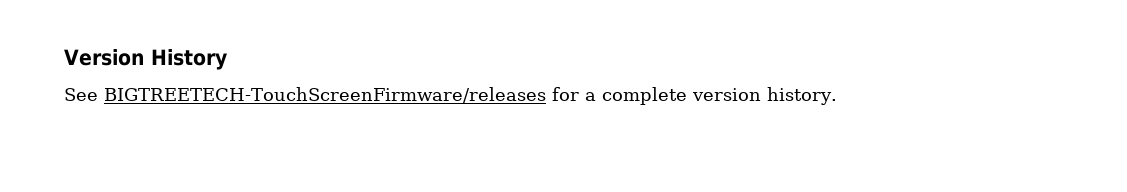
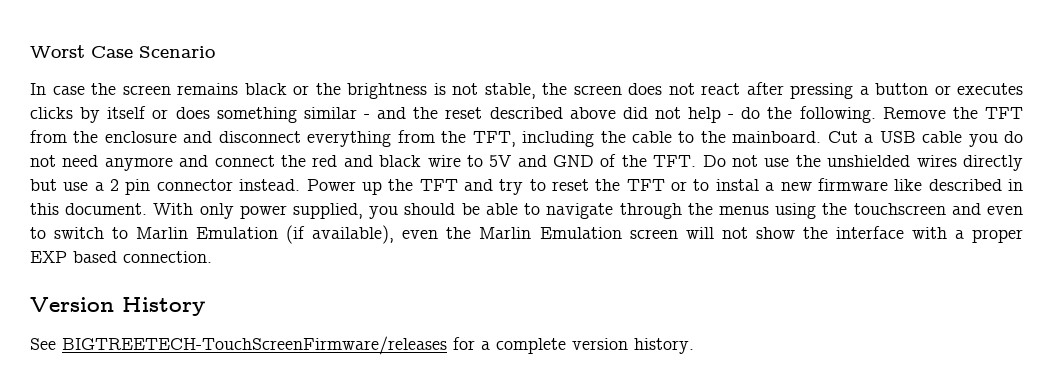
+ Worst Case Scenario
+ In case the screen remains black or the brightness is not stable, the screen does not react after pressing a button or executes clicks by itself or does something similar - and the reset described above did not help - do the following. Remove the TFT from the enclosure and disconnect everything from the TFT, including the cable to the mainboard. Cut a USB cable you do not need anymore and connect the red and black wire to 5V and GND of the TFT. Do not use the unshielded wires directly but use a 2 pin connector instead. Power up the TFT and try to reset the TFT or to instal a new firmware like described in this document. With only power supplied, you should be able to navigate through the menus using the touchscreen and even to switch to Marlin Emulation (if available), even the Marlin Emulation screen will not show the interface with a proper EXP based connection.

